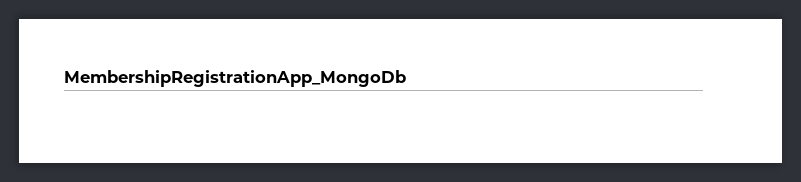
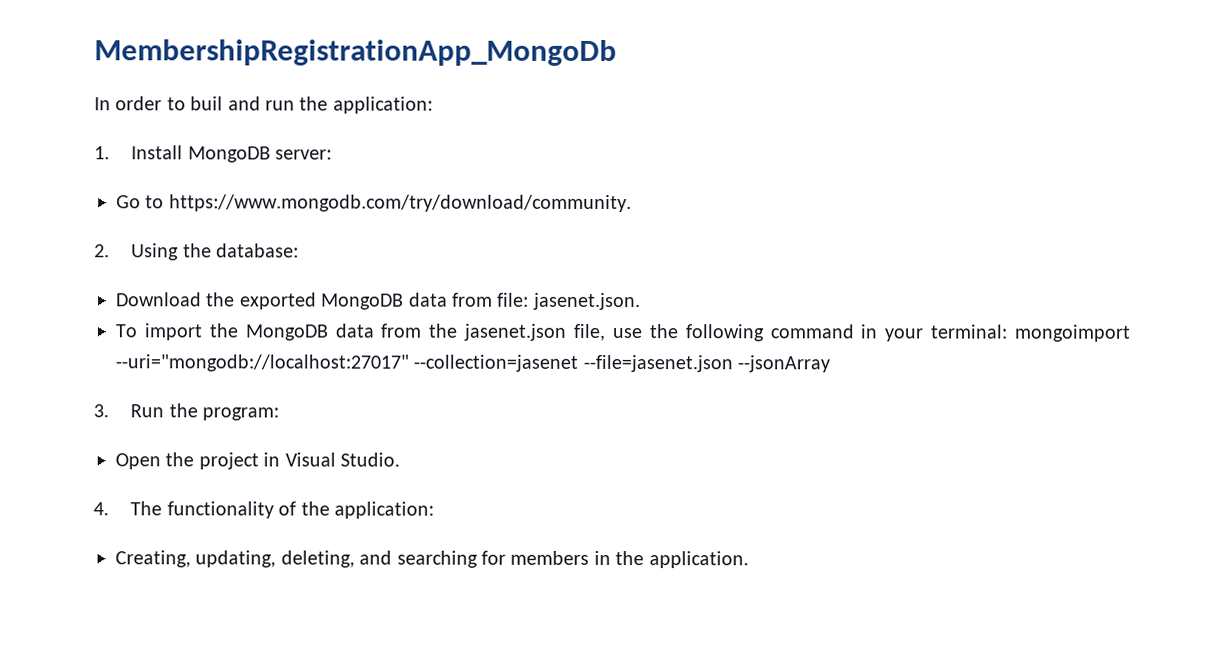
+ In order to buil and run the application:
+ 1. Install MongoDB server:
+ Go to https://www.mongodb.com/try/download/community.
+ 2. Using the database:
+ Download the exported MongoDB data from file: jasenet.json.
+ To import the MongoDB data from the jasenet.json file, use the following command in your terminal: mongoimport --uri="mongodb://localhost:27017" --collection=jasenet --file=jasenet.json --jsonArray
+ 3. Run the program:
+ Open the project in Visual Studio.
+ 4. The functionality of the application:
+ Creating, updating, deleting, and searching for members in the application.

